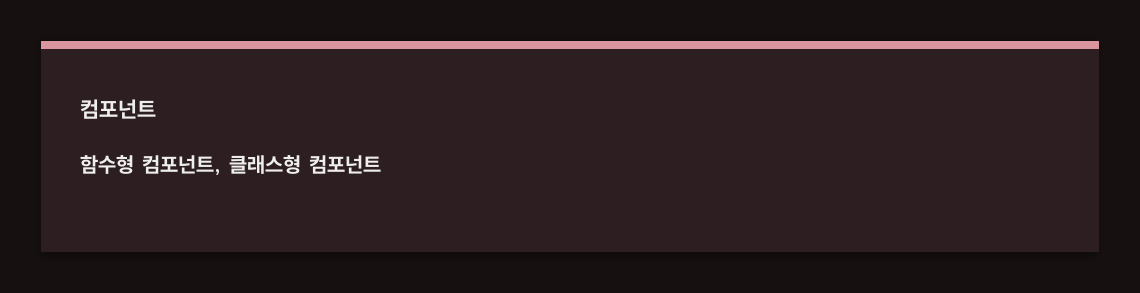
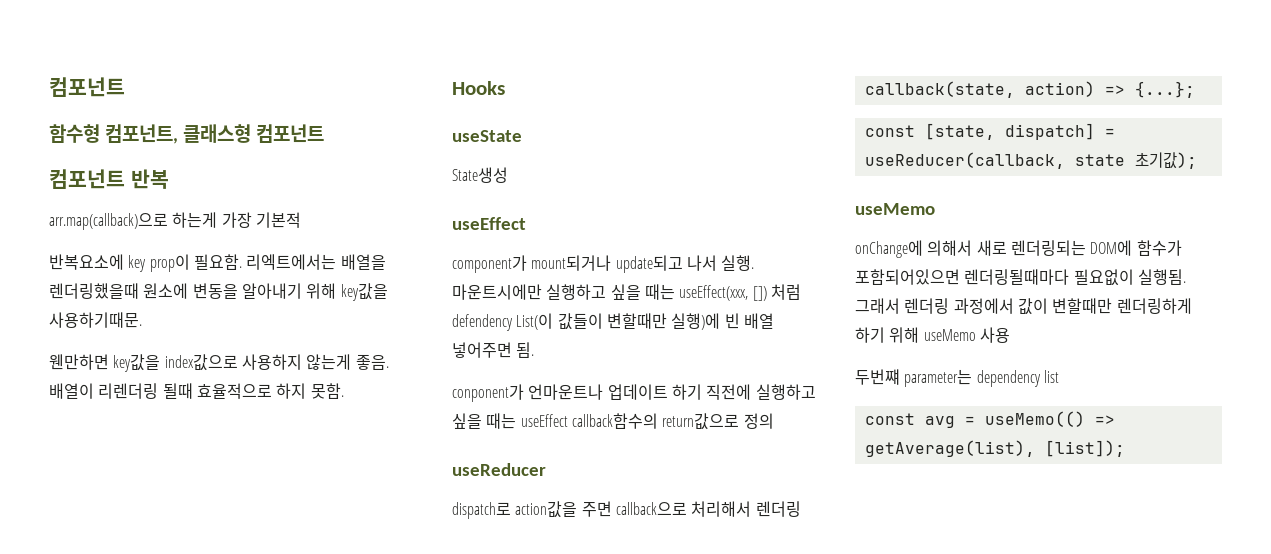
+ 컴포넌트 반복
+ arr.map(callback)으로 하는게 가장 기본적
+ 반복요소에 key prop이 필요함. 리엑트에서는 배열을 렌더링했을때 원소에 변동을 알아내기 위해 key값을 사용하기때문.
+ 웬만하면 key값을 index값으로 사용하지 않는게 좋음. 배열이 리렌더링 될때 효율적으로 하지 못함.
+ Hooks
+ useState
+ State생성
+ useEffect
+ component가 mount되거나 update되고 나서 실행. 마운트시에만 실행하고 싶을 때는 useEffect(xxx, []) 처럼 defendency List(이 값들이 변할때만 실행)에 빈 배열 넣어주면 됨.
+ conponent가 언마운트나 업데이트 하기 직전에 실행하고 싶을 때는 useEffect callback함수의 return값으로 정의
+ useReducer
+ dispatch로 action값을 주면 callback으로 처리해서 렌더링
+ callback(state, action) => {...};
+ const [state, dispatch] = useReducer(callback, state 초기값);
+ useMemo
+ onChange에 의해서 새로 렌더링되는 DOM에 함수가 포함되어있으면 렌더링될때마다 필요없이 실행됨. 그래서 렌더링 과정에서 값이 변할때만 렌더링하게 하기 위해 useMemo 사용
+ 두번쨰 parameter는 dependency list
+ const avg = useMemo(() => getAverage(list), [list]);

